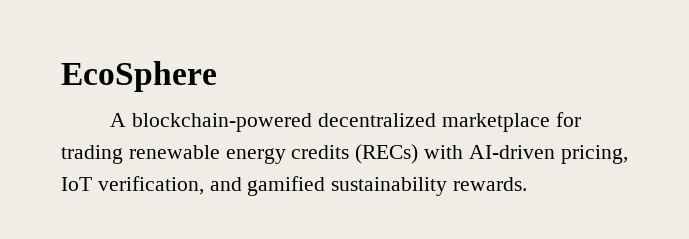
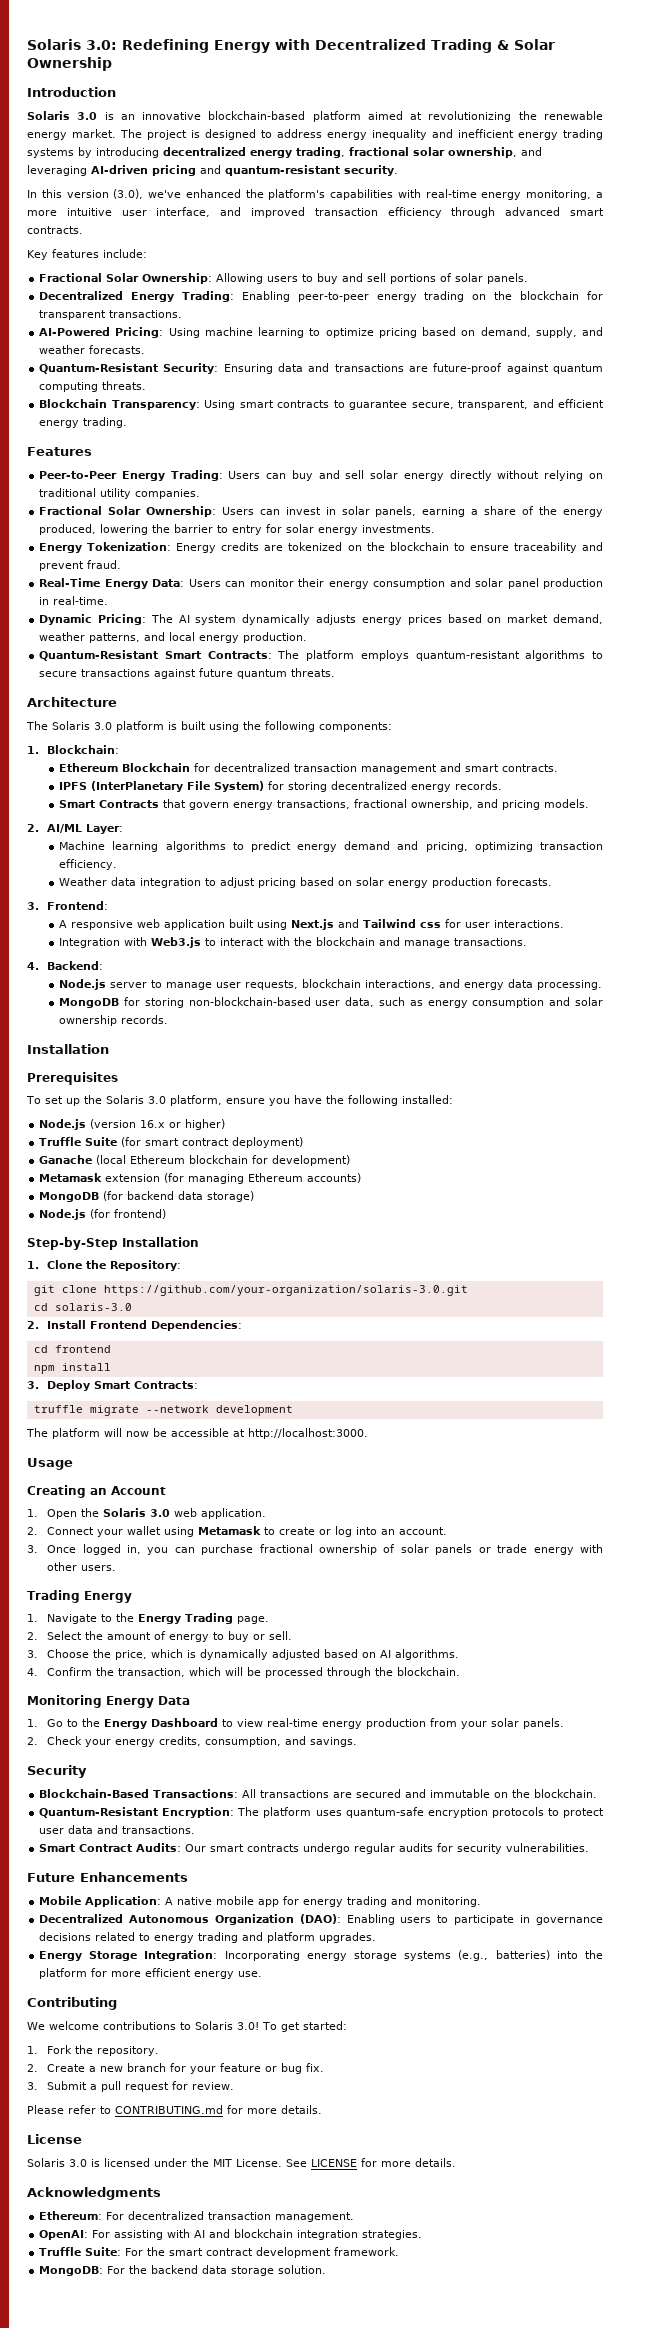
- EcoSphere
- A blockchain-powered decentralized marketplace for trading renewable energy credits (RECs) with AI-driven pricing, IoT verification, and gamified sustainability rewards.
+ Solaris 3.0: Redefining Energy with Decentralized Trading & Solar Ownership
+ Introduction
+ Solaris 3.0 is an innovative blockchain-based platform aimed at revolutionizing the renewable energy market. The project is designed to address energy inequality and inefficient energy trading systems by introducing decentralized energy trading, fractional solar ownership, and leveraging AI-driven pricing and quantum-resistant security.
+ In this version (3.0), we've enhanced the platform's capabilities with real-time energy monitoring, a more intuitive user interface, and improved transaction efficiency through advanced smart contracts.
+ Key features include:
+ Fractional Solar Ownership: Allowing users to buy and sell portions of solar panels.
+ Decentralized Energy Trading: Enabling peer-to-peer energy trading on the blockchain for transparent transactions.
+ AI-Powered Pricing: Using machine learning to optimize pricing based on demand, supply, and weather forecasts.
+ Quantum-Resistant Security: Ensuring data and transactions are future-proof against quantum computing threats.
+ Blockchain Transparency: Using smart contracts to guarantee secure, transparent, and efficient energy trading.
+ Features
+ Peer-to-Peer Energy Trading: Users can buy and sell solar energy directly without relying on traditional utility companies.
+ Fractional Solar Ownership: Users can invest in solar panels, earning a share of the energy produced, lowering the barrier to entry for solar energy investments.
+ Energy Tokenization: Energy credits are tokenized on the blockchain to ensure traceability and prevent fraud.
+ Real-Time Energy Data: Users can monitor their energy consumption and solar panel production in real-time.
+ Dynamic Pricing: The AI system dynamically adjusts energy prices based on market demand, weather patterns, and local energy production.
+ Quantum-Resistant Smart Contracts: The platform employs quantum-resistant algorithms to secure transactions against future quantum threats.
+ Architecture
+ The Solaris 3.0 platform is built using the following components:
+ 1. Blockchain:
+ Ethereum Blockchain for decentralized transaction management and smart contracts.
+ IPFS (InterPlanetary File System) for storing decentralized energy records.
+ Smart Contracts that govern energy transactions, fractional ownership, and pricing models.
+ 2. AI/ML Layer:
+ Machine learning algorithms to predict energy demand and pricing, optimizing transaction efficiency.
+ Weather data integration to adjust pricing based on solar energy production forecasts.
+ 3. Frontend:
+ A responsive web application built using Next.js and Tailwind css for user interactions.
+ Integration with Web3.js to interact with the blockchain and manage transactions.
+ 4. Backend:
+ Node.js server to manage user requests, blockchain interactions, and energy data processing.
+ MongoDB for storing non-blockchain-based user data, such as energy consumption and solar ownership records.
+ Installation
+ Prerequisites
+ To set up the Solaris 3.0 platform, ensure you have the following installed:
+ Node.js (version 16.x or higher)
+ Truffle Suite (for smart contract deployment)
+ Ganache (local Ethereum blockchain for development)
+ Metamask extension (for managing Ethereum accounts)
+ MongoDB (for backend data storage)
+ Node.js (for frontend)
+ Step-by-Step Installation
+ 1. Clone the Repository:
+ git clone https://github.com/your-organization/solaris-3.0.git
+ cd solaris-3.0
+ 2. Install Frontend Dependencies:
+ cd frontend
+ npm install
+ 3. Deploy Smart Contracts:
+ truffle migrate --network development
+ The platform will now be accessible at http://localhost:3000.
+ Usage
+ Creating an Account
+ 1. Open the Solaris 3.0 web application.
+ 2. Connect your wallet using Metamask to create or log into an account.
+ 3. Once logged in, you can purchase fractional ownership of solar panels or trade energy with other users.
+ Trading Energy
+ 1. Navigate to the Energy Trading page.
+ 2. Select the amount of energy to buy or sell.
+ 3. Choose the price, which is dynamically adjusted based on AI algorithms.
+ 4. Confirm the transaction, which will be processed through the blockchain.
+ Monitoring Energy Data
+ 1. Go to the Energy Dashboard to view real-time energy production from your solar panels.
+ 2. Check your energy credits, consumption, and savings.
+ Security
+ Blockchain-Based Transactions: All transactions are secured and immutable on the blockchain.
+ Quantum-Resistant Encryption: The platform uses quantum-safe encryption protocols to protect user data and transactions.
+ Smart Contract Audits: Our smart contracts undergo regular audits for security vulnerabilities.
+ Future Enhancements
+ Mobile Application: A native mobile app for energy trading and monitoring.
+ Decentralized Autonomous Organization (DAO): Enabling users to participate in governance decisions related to energy trading and platform upgrades.
+ Energy Storage Integration: Incorporating energy storage systems (e.g., batteries) into the platform for more efficient energy use.
+ Contributing
+ We welcome contributions to Solaris 3.0! To get started:
+ 1. Fork the repository.
+ 2. Create a new branch for your feature or bug fix.
+ 3. Submit a pull request for review.
+ Please refer to CONTRIBUTING.md for more details.
+ License
+ Solaris 3.0 is licensed under the MIT License. See LICENSE for more details.
+ Acknowledgments
+ Ethereum: For decentralized transaction management.
+ OpenAI: For assisting with AI and blockchain integration strategies.
+ Truffle Suite: For the smart contract development framework.
+ MongoDB: For the backend data storage solution.

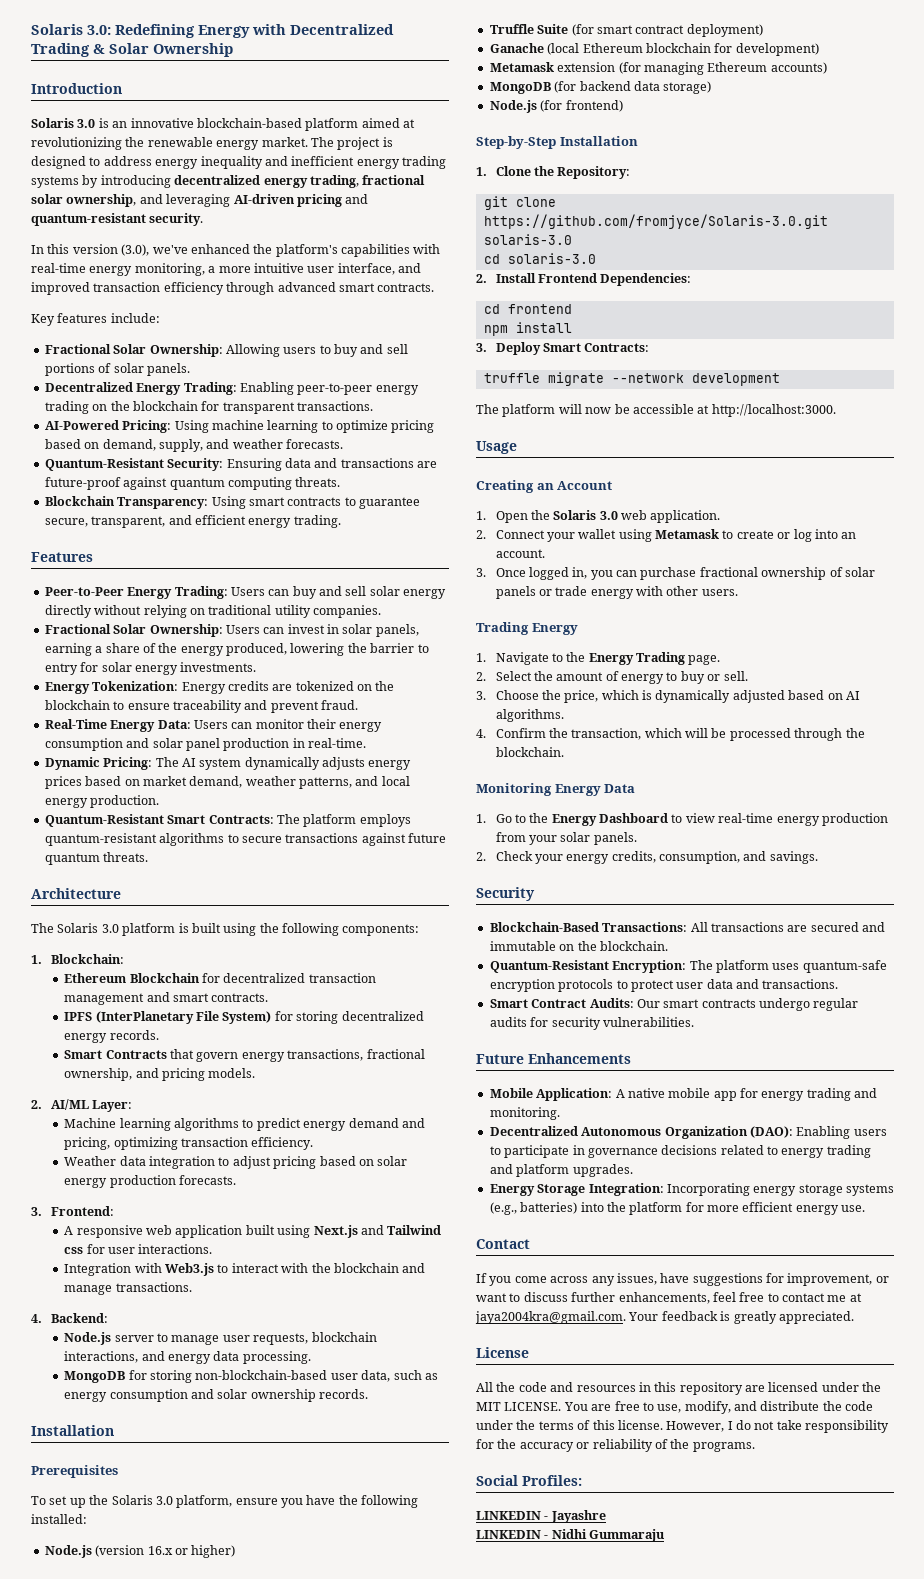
- git clone https://github.com/your-organization/solaris-3.0.git
+ git clone https://github.com/fromjyce/Solaris-3.0.git solaris-3.0
- Contributing
- We welcome contributions to Solaris 3.0! To get started:
- 1. Fork the repository.
- 2. Create a new branch for your feature or bug fix.
- 3. Submit a pull request for review.
- Please refer to CONTRIBUTING.md for more details.
+ Contact
+ If you come across any issues, have suggestions for improvement, or want to discuss further enhancements, feel free to contact me at jaya2004kra@gmail.com. Your feedback is greatly appreciated.
  License
- Solaris 3.0 is licensed under the MIT License. See LICENSE for more details.
- Acknowledgments
- Ethereum: For decentralized transaction management.
- OpenAI: For assisting with AI and blockchain integration strategies.
- Truffle Suite: For the smart contract development framework.
- MongoDB: For the backend data storage solution.
+ All the code and resources in this repository are licensed under the MIT LICENSE. You are free to use, modify, and distribute the code under the terms of this license. However, I do not take responsibility for the accuracy or reliability of the programs.
+ Social Profiles:
+ LINKEDIN - Jayashre
+ LINKEDIN - Nidhi Gummaraju

